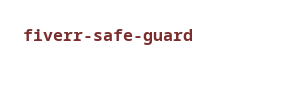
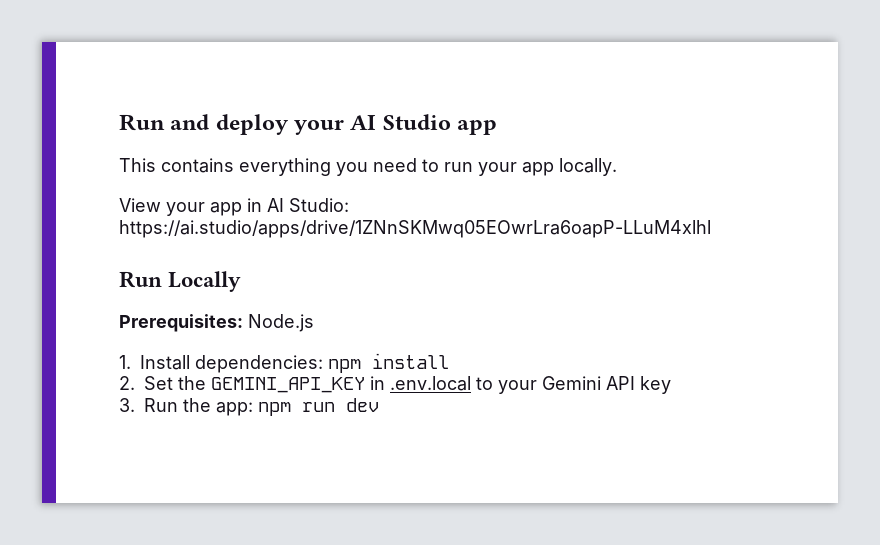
- fiverr-safe-guard
+ Run and deploy your AI Studio app
+ This contains everything you need to run your app locally.
+ View your app in AI Studio: https://ai.studio/apps/drive/1ZNnSKMwq05EOwrLra6oapP-LLuM4xlhl
+ Run Locally
+ Prerequisites: Node.js
+ 1. Install dependencies: npm install
+ 2. Set the GEMINI_API_KEY in .env.local to your Gemini API key
+ 3. Run the app: npm run dev

